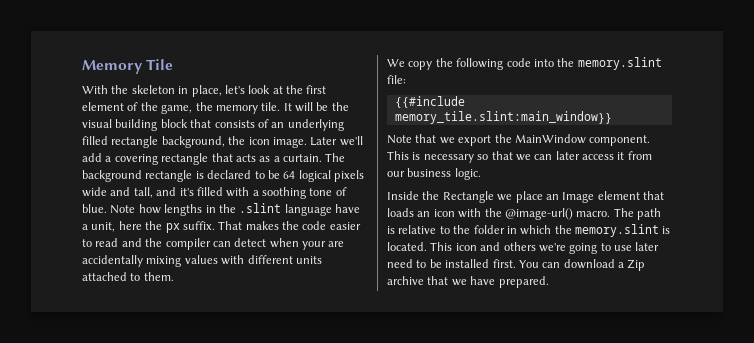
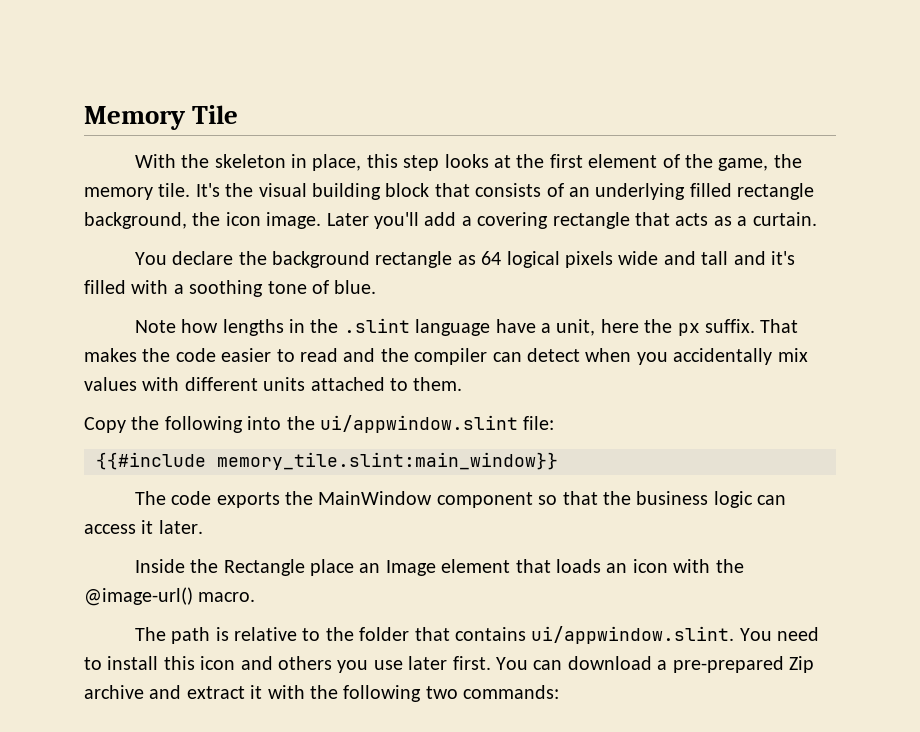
- With the skeleton in place, let's look at the first element of the game, the memory tile.
+ With the skeleton in place, this step looks at the first element of the game, the memory tile.
- It will be the visual building block that consists of an underlying filled rectangle background, the icon image.
+ It's the visual building block that consists of an underlying filled rectangle background, the icon image.
- Later we'll add a covering rectangle that acts as a curtain. The background rectangle is declared to be 64 logical pixels wide and tall, and it's filled with a soothing tone of blue. Note how lengths in the .slint language have a unit, here the px suffix.
+ Later you'll add a covering rectangle that acts as a curtain.
+ You declare the background rectangle as 64 logical pixels wide and tall and it's filled with a soothing tone of blue.
+ Note how lengths in the .slint language have a unit, here the px suffix.
- That makes the code easier to read and the compiler can detect when your are accidentally mixing values with different units attached to them.
+ That makes the code easier to read and the compiler can detect when you accidentally mix values with different units attached to them.
- We copy the following code into the memory.slint file:
+ Copy the following into the ui/appwindow.slint file:
- Note that we export the MainWindow component. This is necessary so that we can later access it from our business logic.
+ The code exports the MainWindow component so that the business logic can access it later.
- Inside the Rectangle we place an Image element that loads an icon with the @image-url() macro. The path is relative to the folder in which the memory.slint is located. This icon and others we're going to use later need to be installed first.
+ Inside the Rectangle place an Image element that loads an icon with the @image-url() macro.
+ The path is relative to the folder that contains ui/appwindow.slint. You need to install this icon and others you use later first.
- You can download a Zip archive that we have prepared.
+ You can download a pre-prepared Zip archive and extract it with the following two commands:

